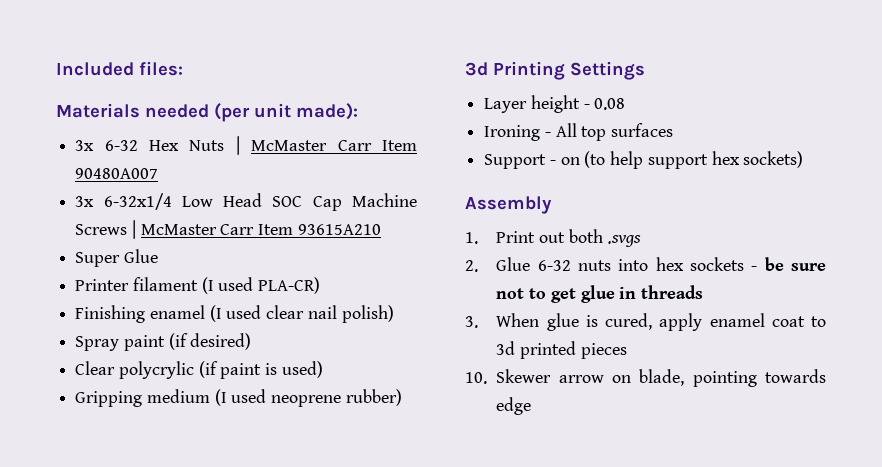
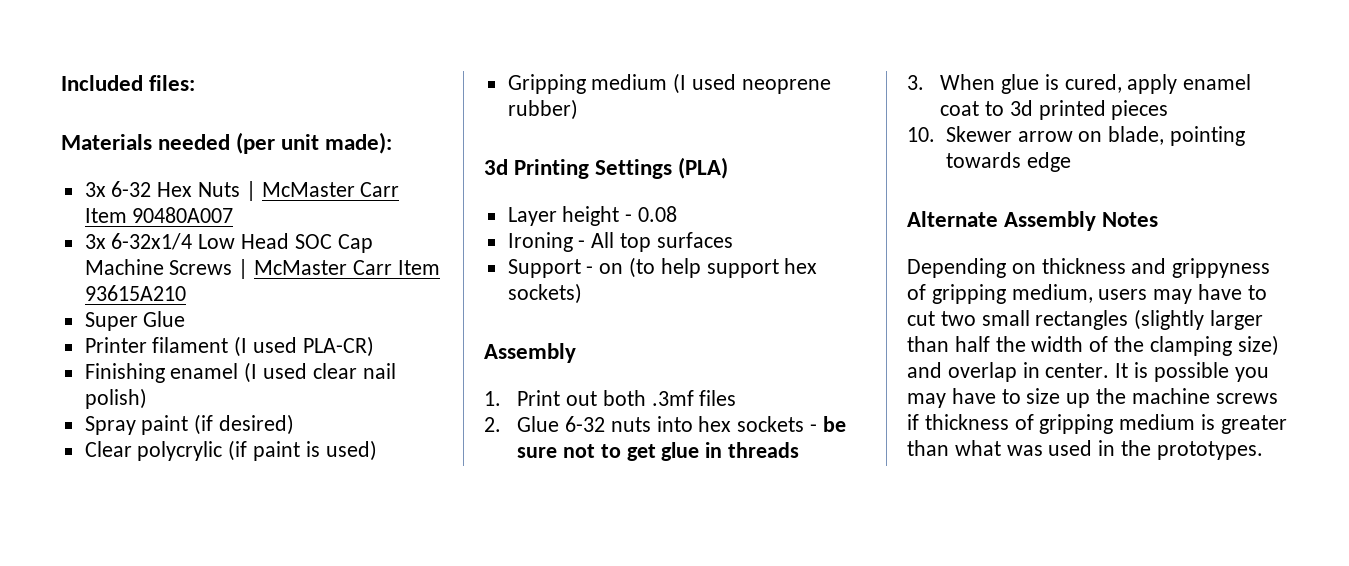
- 3d Printing Settings
+ 3d Printing Settings (PLA)
- 1. Print out both .svgs
+ 1. Print out both .3mf files
+ Alternate Assembly Notes
+ Depending on thickness and grippyness of gripping medium, users may have to cut two small rectangles (slightly larger than half the width of the clamping size) and overlap in center. It is possible you may have to size up the machine screws if thickness of gripping medium is greater than what was used in the prototypes.

